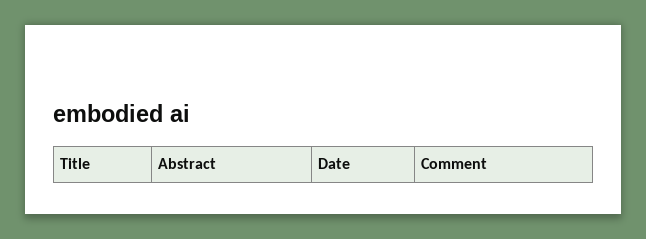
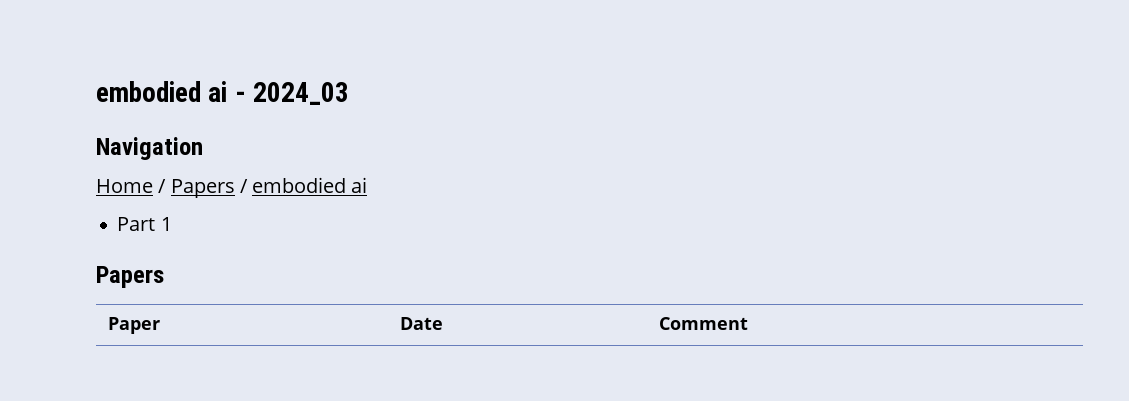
- embodied ai
- Title | Abstract | Date | Comment
+ embodied ai - 2024_03
+ Navigation
+ Home / Papers / embodied ai
+ Part 1
+ Papers
+ Paper | Date | Comment

